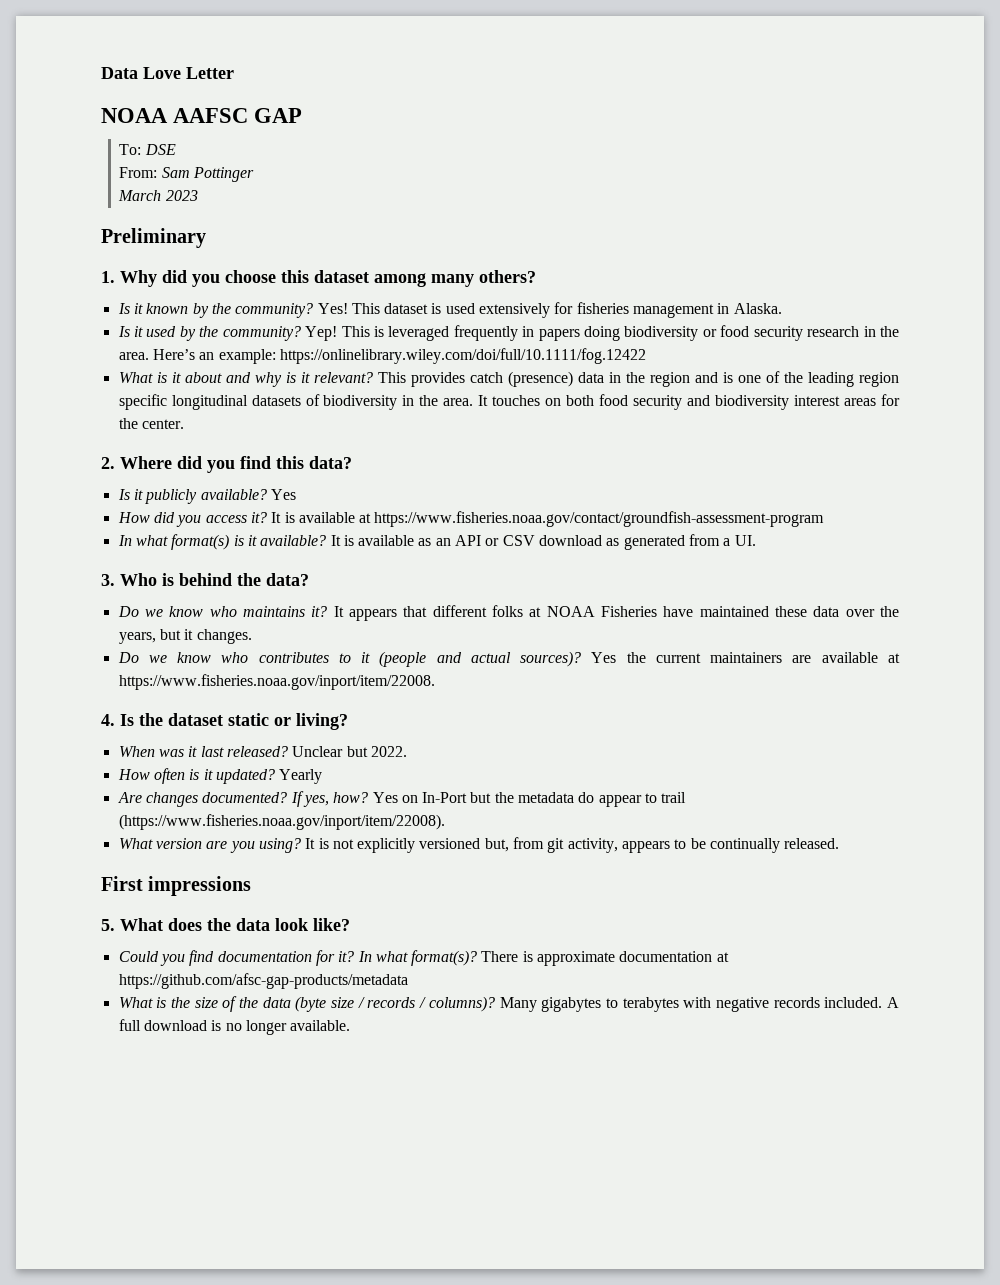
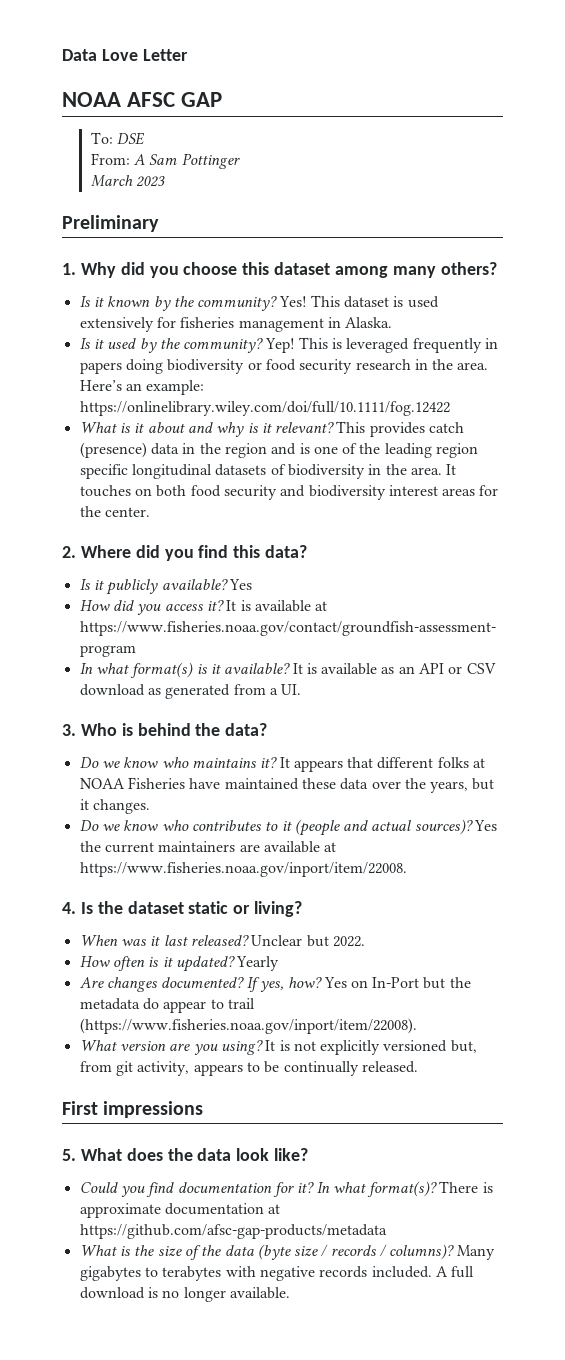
- NOAA AAFSC GAP
+ NOAA AFSC GAP
- From: Sam Pottinger
+ From: A Sam Pottinger

